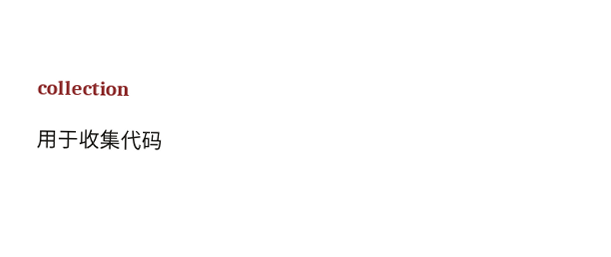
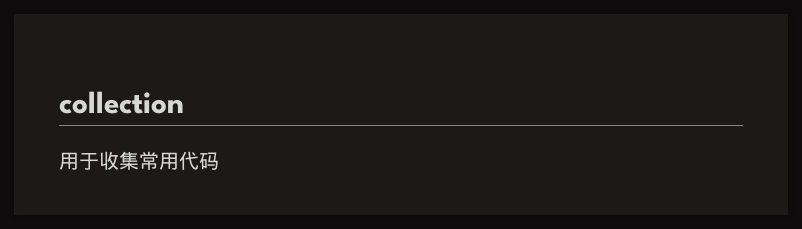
- 用于收集代码
+ 用于收集常用代码

